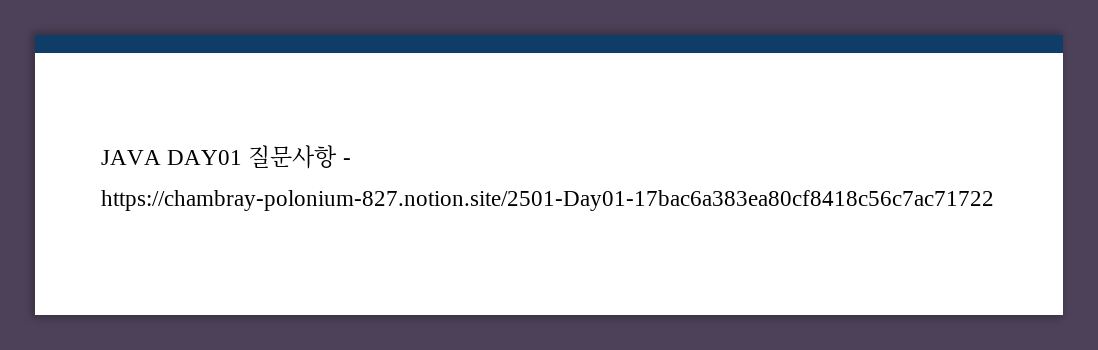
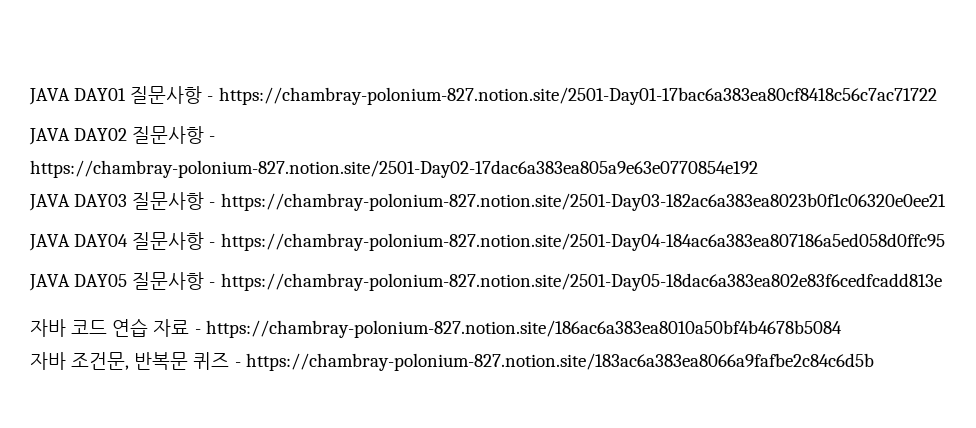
+ JAVA DAY02 질문사항 - https://chambray-polonium-827.notion.site/2501-Day02-17dac6a383ea805a9e63e0770854e192
+ JAVA DAY03 질문사항 - https://chambray-polonium-827.notion.site/2501-Day03-182ac6a383ea8023b0f1c06320e0ee21
+ JAVA DAY04 질문사항 - https://chambray-polonium-827.notion.site/2501-Day04-184ac6a383ea807186a5ed058d0ffc95
+ JAVA DAY05 질문사항 - https://chambray-polonium-827.notion.site/2501-Day05-18dac6a383ea802e83f6cedfcadd813e
+ 자바 코드 연습 자료 - https://chambray-polonium-827.notion.site/186ac6a383ea8010a50bf4b4678b5084
+ 자바 조건문, 반복문 퀴즈 - https://chambray-polonium-827.notion.site/183ac6a383ea8066a9fafbe2c84c6d5b

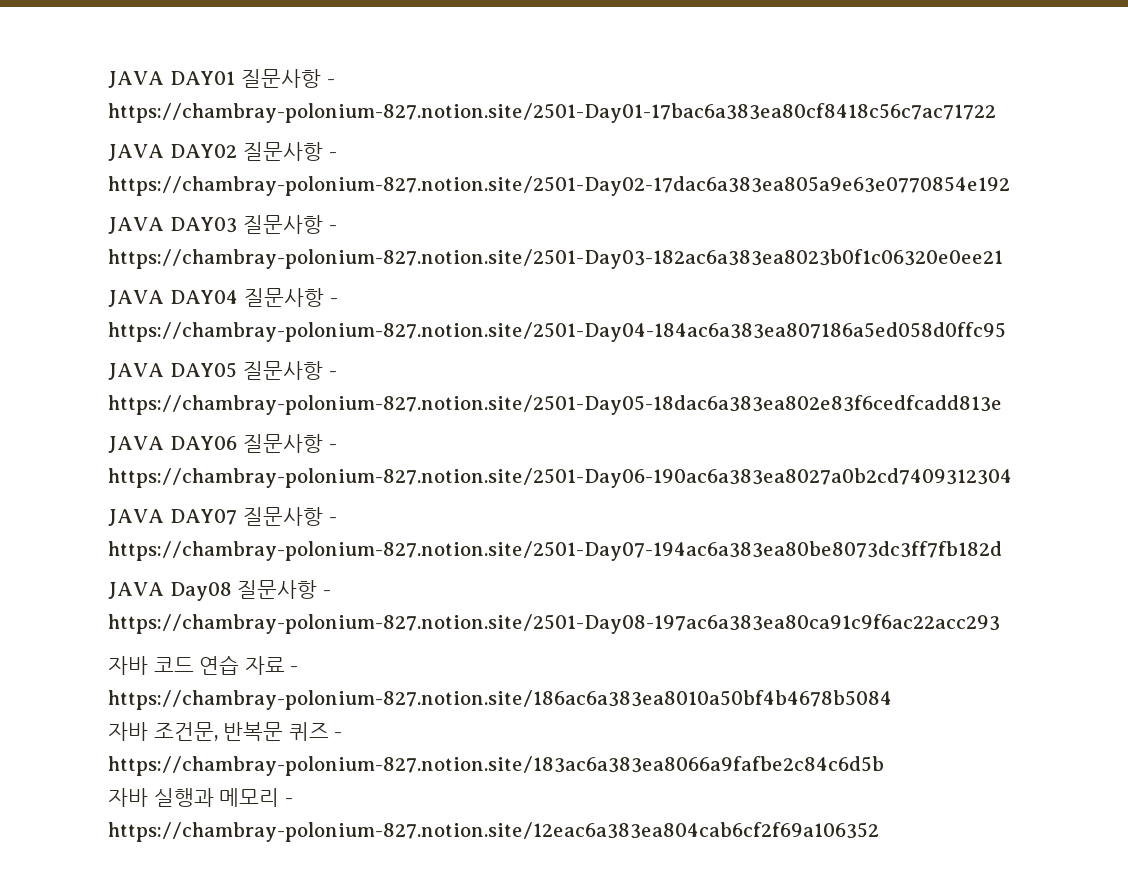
+ JAVA DAY06 질문사항 - https://chambray-polonium-827.notion.site/2501-Day06-190ac6a383ea8027a0b2cd7409312304
+ JAVA DAY07 질문사항 - https://chambray-polonium-827.notion.site/2501-Day07-194ac6a383ea80be8073dc3ff7fb182d
+ JAVA Day08 질문사항 - https://chambray-polonium-827.notion.site/2501-Day08-197ac6a383ea80ca91c9f6ac22acc293
+ 자바 실행과 메모리 - https://chambray-polonium-827.notion.site/12eac6a383ea804cab6cf2f69a106352

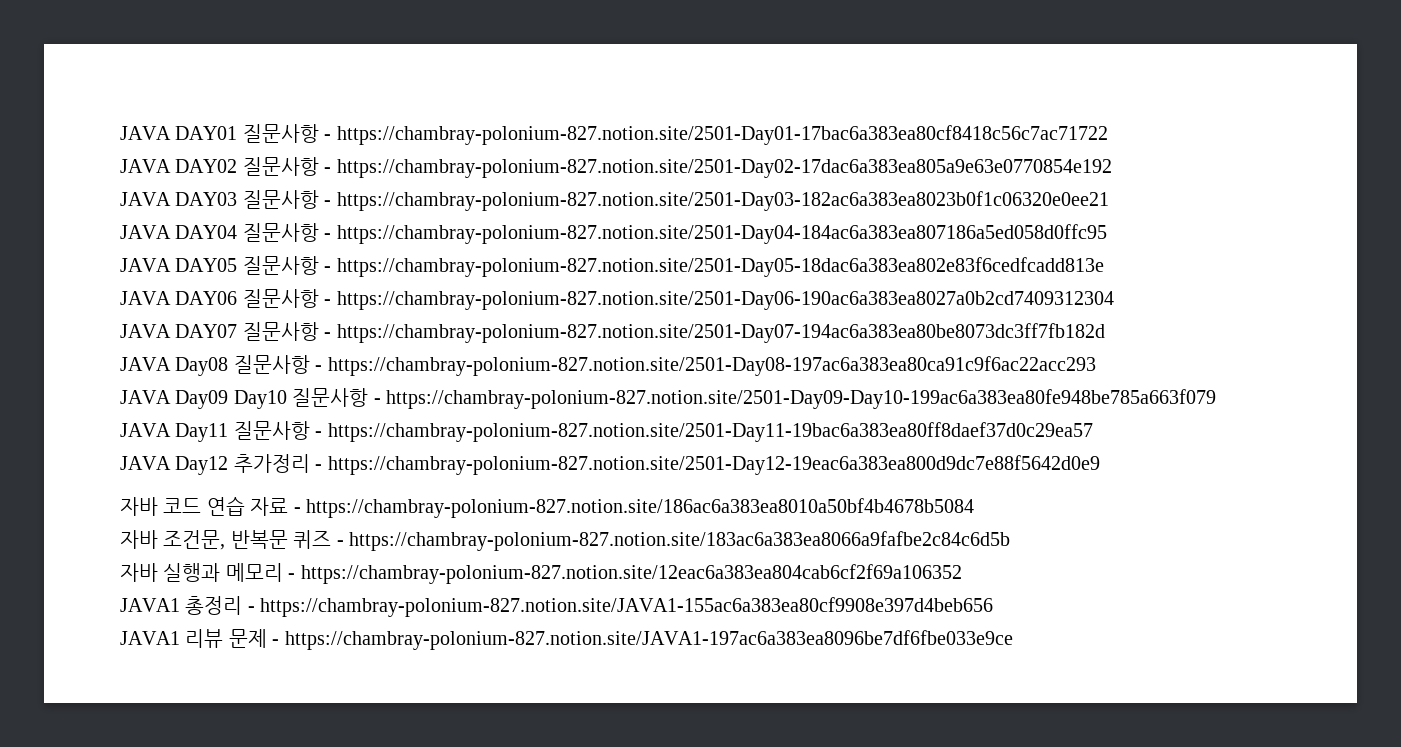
+ JAVA Day09 Day10 질문사항 - https://chambray-polonium-827.notion.site/2501-Day09-Day10-199ac6a383ea80fe948be785a663f079
+ JAVA Day11 질문사항 - https://chambray-polonium-827.notion.site/2501-Day11-19bac6a383ea80ff8daef37d0c29ea57
+ JAVA Day12 추가정리 - https://chambray-polonium-827.notion.site/2501-Day12-19eac6a383ea800d9dc7e88f5642d0e9
+ JAVA1 총정리 - https://chambray-polonium-827.notion.site/JAVA1-155ac6a383ea80cf9908e397d4beb656
+ JAVA1 리뷰 문제 - https://chambray-polonium-827.notion.site/JAVA1-197ac6a383ea8096be7df6fbe033e9ce

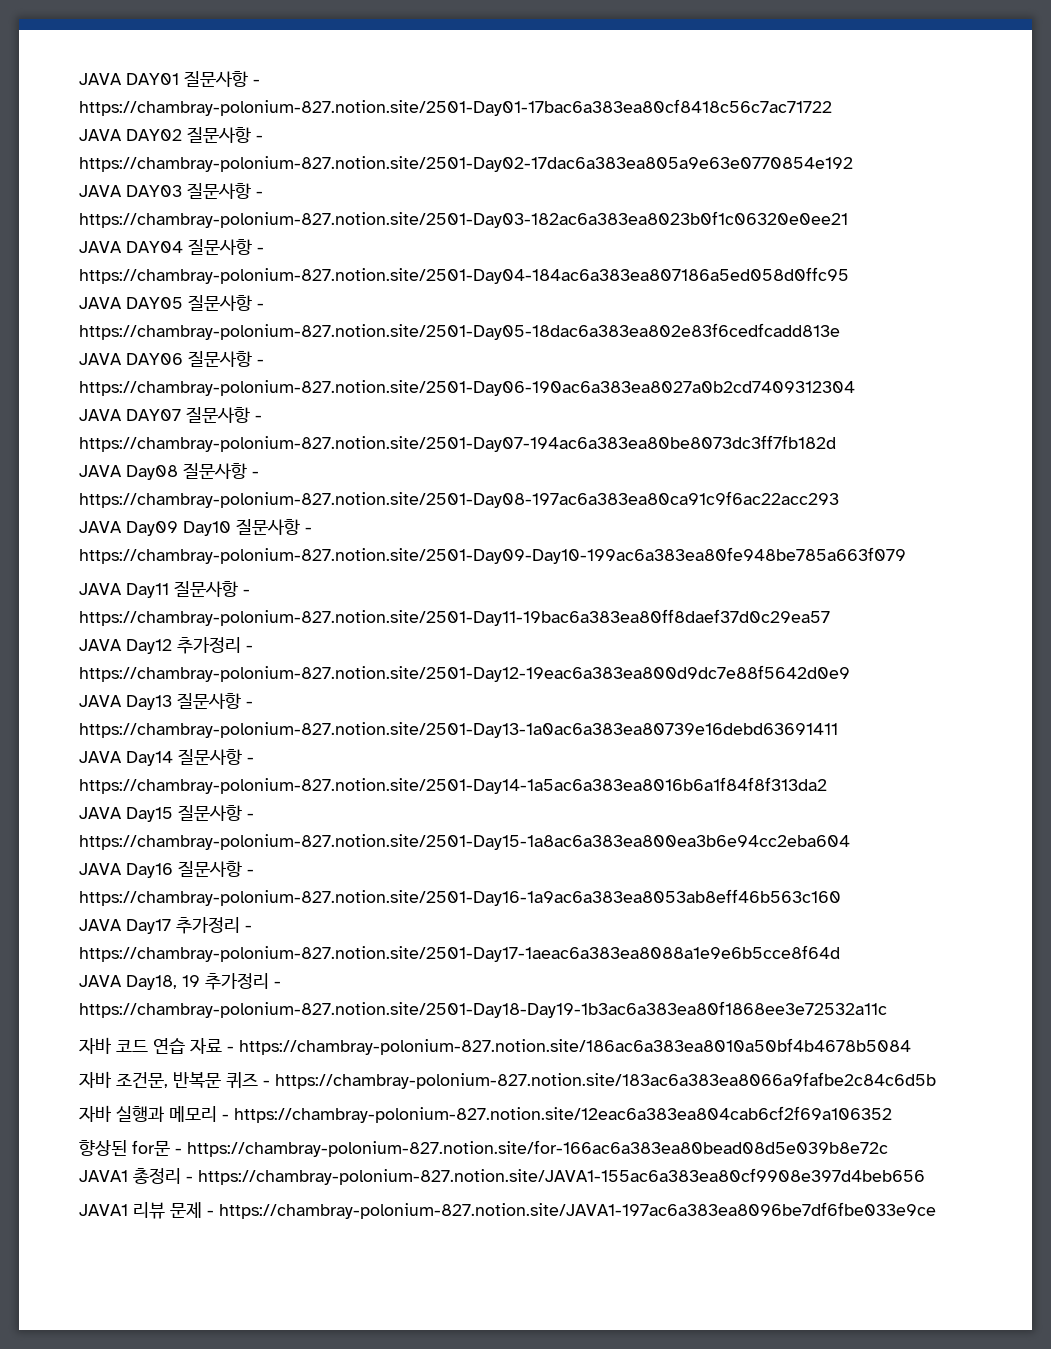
+ JAVA Day13 질문사항 - https://chambray-polonium-827.notion.site/2501-Day13-1a0ac6a383ea80739e16debd63691411
+ JAVA Day14 질문사항 - https://chambray-polonium-827.notion.site/2501-Day14-1a5ac6a383ea8016b6a1f84f8f313da2
+ JAVA Day15 질문사항 - https://chambray-polonium-827.notion.site/2501-Day15-1a8ac6a383ea800ea3b6e94cc2eba604
+ JAVA Day16 질문사항 - https://chambray-polonium-827.notion.site/2501-Day16-1a9ac6a383ea8053ab8eff46b563c160
+ JAVA Day17 추가정리 - https://chambray-polonium-827.notion.site/2501-Day17-1aeac6a383ea8088a1e9e6b5cce8f64d
+ JAVA Day18, 19 추가정리 - https://chambray-polonium-827.notion.site/2501-Day18-Day19-1b3ac6a383ea80f1868ee3e72532a11c
+ 향상된 for문 - https://chambray-polonium-827.notion.site/for-166ac6a383ea80bead08d5e039b8e72c

